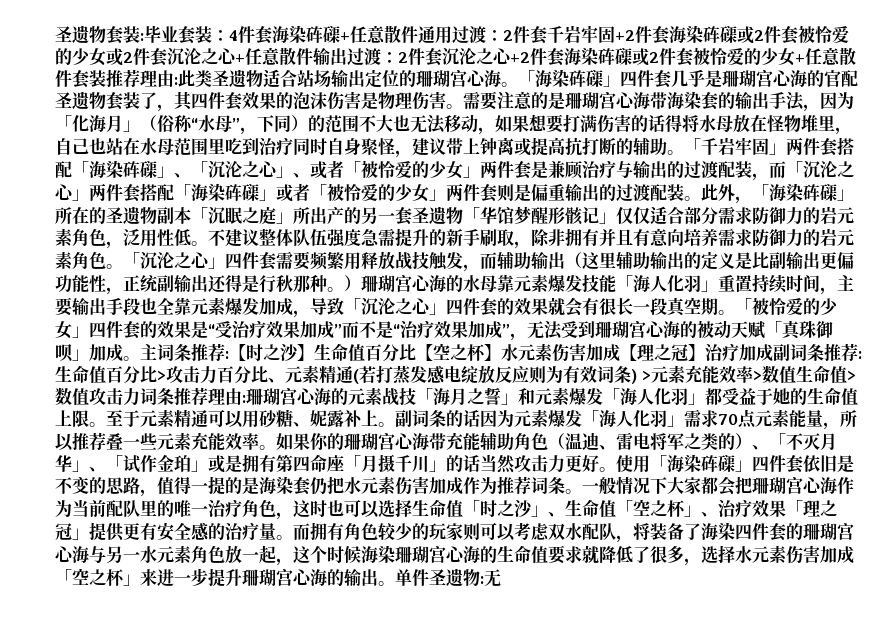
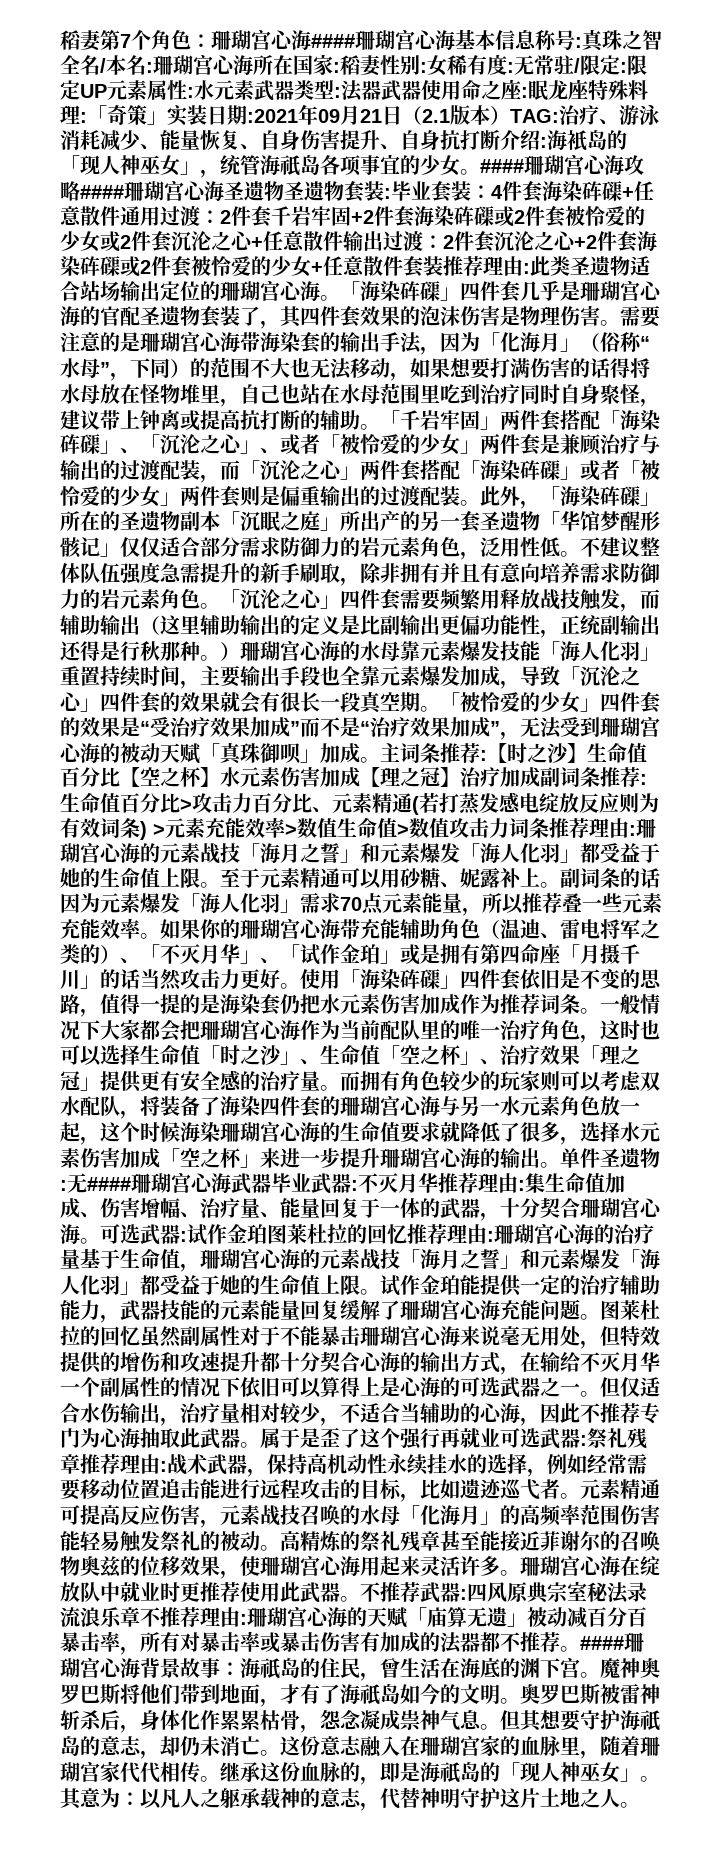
- 圣遗物套装:
+ 稻妻第7个角色：珊瑚宫心海####珊瑚宫心海基本信息称号:真珠之智全名/本名:珊瑚宫心海所在国家:稻妻性别:女稀有度:无常驻/限定:限定UP元素属性:水元素武器类型:法器武器使用命之座:眠龙座特殊料理:「奇策」实装日期:2021年09月21日（2.1版本）TAG:治疗、游泳消耗减少、能量恢复、自身伤害提升、自身抗打断介绍:海衹岛的「现人神巫女」，统管海祇岛各项事宜的少女。####珊瑚宫心海攻略####珊瑚宫心海圣遗物圣遗物套装:
- 单件圣遗物:无
+ 单件圣遗物:无####珊瑚宫心海武器毕业武器:不灭月华推荐理由:集生命值加成、伤害增幅、治疗量、能量回复于一体的武器，十分契合珊瑚宫心海。可选武器:试作金珀图莱杜拉的回忆推荐理由:珊瑚宫心海的治疗量基于生命值，珊瑚宫心海的元素战技「海月之誓」和元素爆发「海人化羽」都受益于她的生命值上限。试作金珀能提供一定的治疗辅助能力，武器技能的元素能量回复缓解了珊瑚宫心海充能问题。图莱杜拉的回忆虽然副属性对于不能暴击珊瑚宫心海来说毫无用处，但特效提供的增伤和攻速提升都十分契合心海的输出方式，在输给不灭月华一个副属性的情况下依旧可以算得上是心海的可选武器之一。但仅适合水伤输出，治疗量相对较少，不适合当辅助的心海，因此不推荐专门为心海抽取此武器。属于是歪了这个强行再就业可选武器:祭礼残章推荐理由:战术武器，保持高机动性永续挂水的选择，例如经常需要移动位置追击能进行远程攻击的目标，比如遗迹巡弋者。元素精通可提高反应伤害，元素战技召唤的水母「化海月」的高频率范围伤害能轻易触发祭礼的被动。高精炼的祭礼残章甚至能接近菲谢尔的召唤物奥兹的位移效果，使珊瑚宫心海用起来灵活许多。珊瑚宫心海在绽放队中就业时更推荐使用此武器。不推荐武器:四风原典宗室秘法录流浪乐章不推荐理由:珊瑚宫心海的天赋「庙算无遗」被动减百分百暴击率，所有对暴击率或暴击伤害有加成的法器都不推荐。####珊瑚宫心海背景故事：海祇岛的住民，曾生活在海底的渊下宫。魔神奥罗巴斯将他们带到地面，才有了海祇岛如今的文明。奥罗巴斯被雷神斩杀后，身体化作累累枯骨，怨念凝成祟神气息。但其想要守护海祇岛的意志，却仍未消亡。这份意志融入在珊瑚宫家的血脉里，随着珊瑚宫家代代相传。继承这份血脉的，即是海祇岛的「现人神巫女」。其意为：以凡人之躯承载神的意志，代替神明守护这片土地之人。

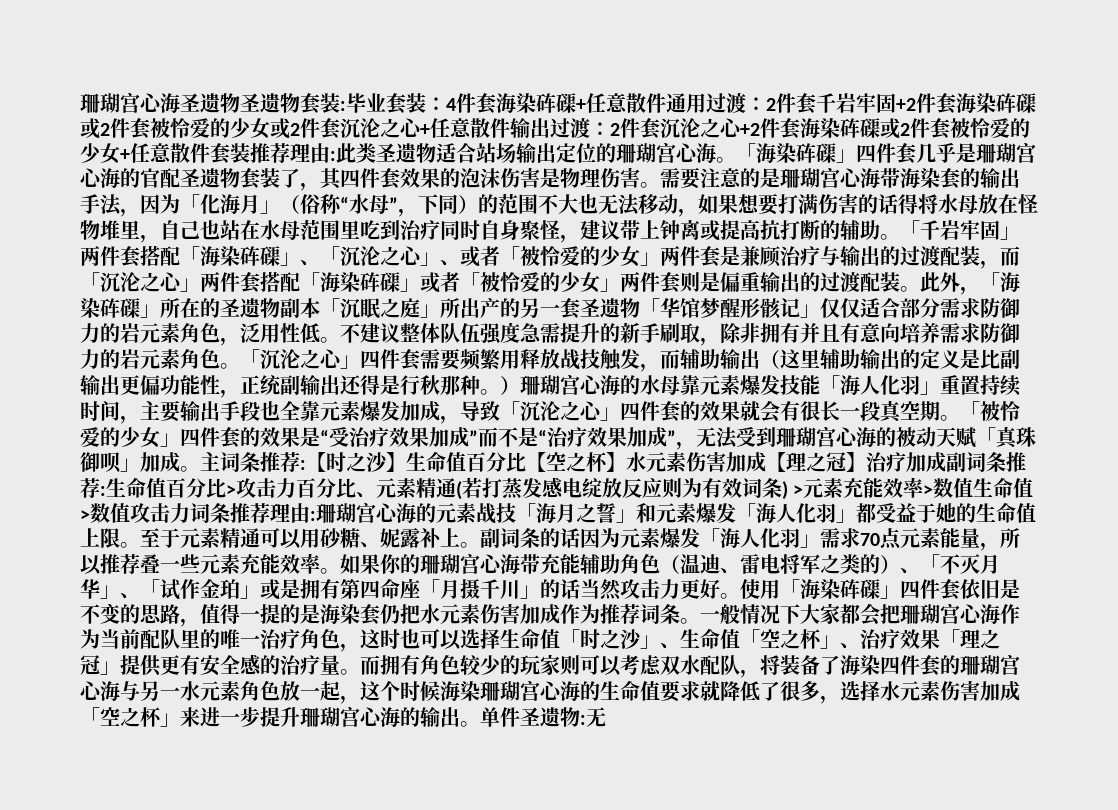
- 稻妻第7个角色：珊瑚宫心海####珊瑚宫心海基本信息称号:真珠之智全名/本名:珊瑚宫心海所在国家:稻妻性别:女稀有度:无常驻/限定:限定UP元素属性:水元素武器类型:法器武器使用命之座:眠龙座特殊料理:「奇策」实装日期:2021年09月21日（2.1版本）TAG:治疗、游泳消耗减少、能量恢复、自身伤害提升、自身抗打断介绍:海衹岛的「现人神巫女」，统管海祇岛各项事宜的少女。####珊瑚宫心海攻略####珊瑚宫心海圣遗物圣遗物套装:
+ 珊瑚宫心海圣遗物圣遗物套装:
- 单件圣遗物:无####珊瑚宫心海武器毕业武器:不灭月华推荐理由:集生命值加成、伤害增幅、治疗量、能量回复于一体的武器，十分契合珊瑚宫心海。可选武器:试作金珀图莱杜拉的回忆推荐理由:珊瑚宫心海的治疗量基于生命值，珊瑚宫心海的元素战技「海月之誓」和元素爆发「海人化羽」都受益于她的生命值上限。试作金珀能提供一定的治疗辅助能力，武器技能的元素能量回复缓解了珊瑚宫心海充能问题。图莱杜拉的回忆虽然副属性对于不能暴击珊瑚宫心海来说毫无用处，但特效提供的增伤和攻速提升都十分契合心海的输出方式，在输给不灭月华一个副属性的情况下依旧可以算得上是心海的可选武器之一。但仅适合水伤输出，治疗量相对较少，不适合当辅助的心海，因此不推荐专门为心海抽取此武器。属于是歪了这个强行再就业可选武器:祭礼残章推荐理由:战术武器，保持高机动性永续挂水的选择，例如经常需要移动位置追击能进行远程攻击的目标，比如遗迹巡弋者。元素精通可提高反应伤害，元素战技召唤的水母「化海月」的高频率范围伤害能轻易触发祭礼的被动。高精炼的祭礼残章甚至能接近菲谢尔的召唤物奥兹的位移效果，使珊瑚宫心海用起来灵活许多。珊瑚宫心海在绽放队中就业时更推荐使用此武器。不推荐武器:四风原典宗室秘法录流浪乐章不推荐理由:珊瑚宫心海的天赋「庙算无遗」被动减百分百暴击率，所有对暴击率或暴击伤害有加成的法器都不推荐。####珊瑚宫心海背景故事：海祇岛的住民，曾生活在海底的渊下宫。魔神奥罗巴斯将他们带到地面，才有了海祇岛如今的文明。奥罗巴斯被雷神斩杀后，身体化作累累枯骨，怨念凝成祟神气息。但其想要守护海祇岛的意志，却仍未消亡。这份意志融入在珊瑚宫家的血脉里，随着珊瑚宫家代代相传。继承这份血脉的，即是海祇岛的「现人神巫女」。其意为：以凡人之躯承载神的意志，代替神明守护这片土地之人。
+ 单件圣遗物:无

